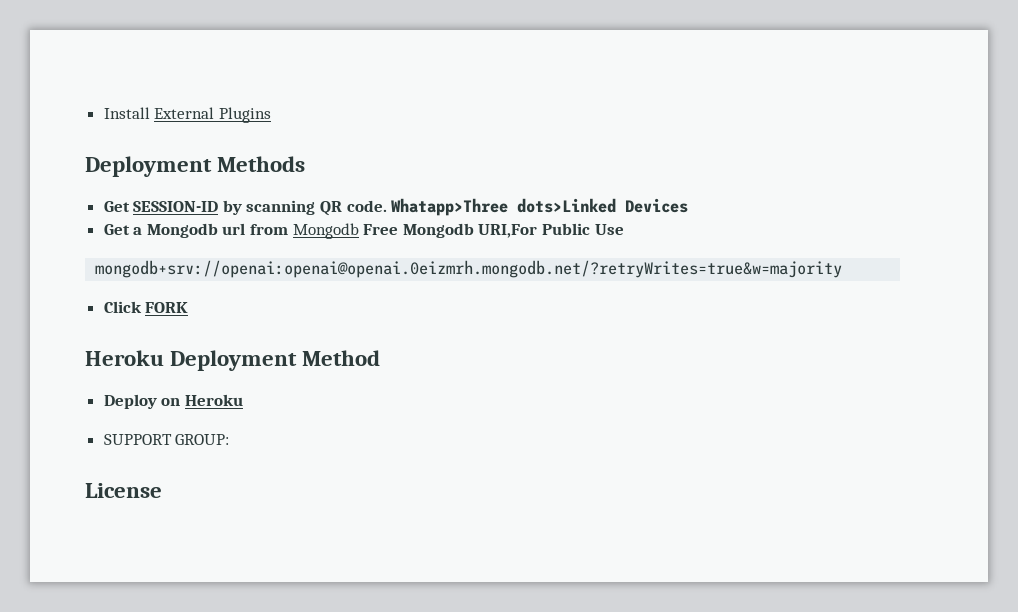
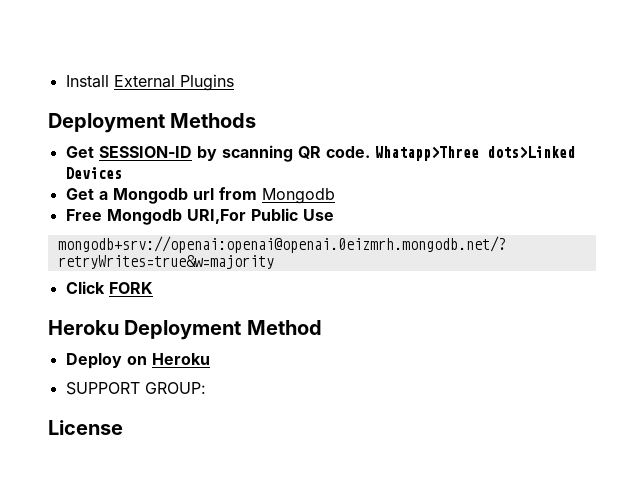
- Get a Mongodb url from Mongodb Free Mongodb URI,For Public Use
+ Get a Mongodb url from Mongodb
+ Free Mongodb URI,For Public Use

